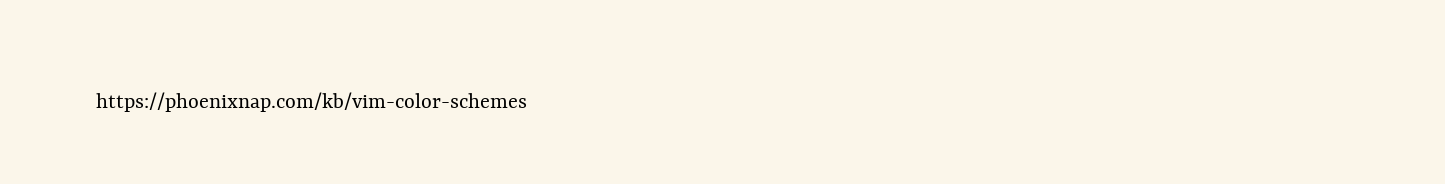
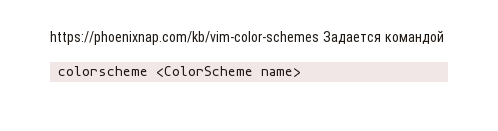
- https://phoenixnap.com/kb/vim-color-schemes
+ https://phoenixnap.com/kb/vim-color-schemes Задается командой
+ colorscheme <ColorScheme name>

